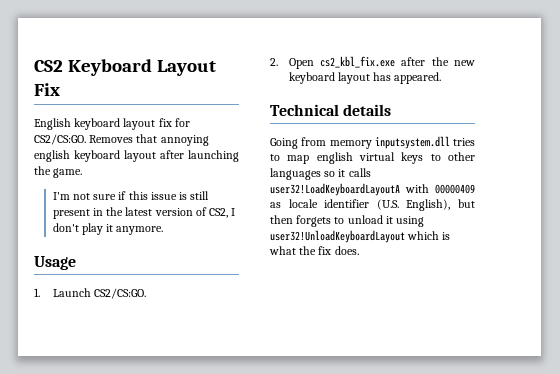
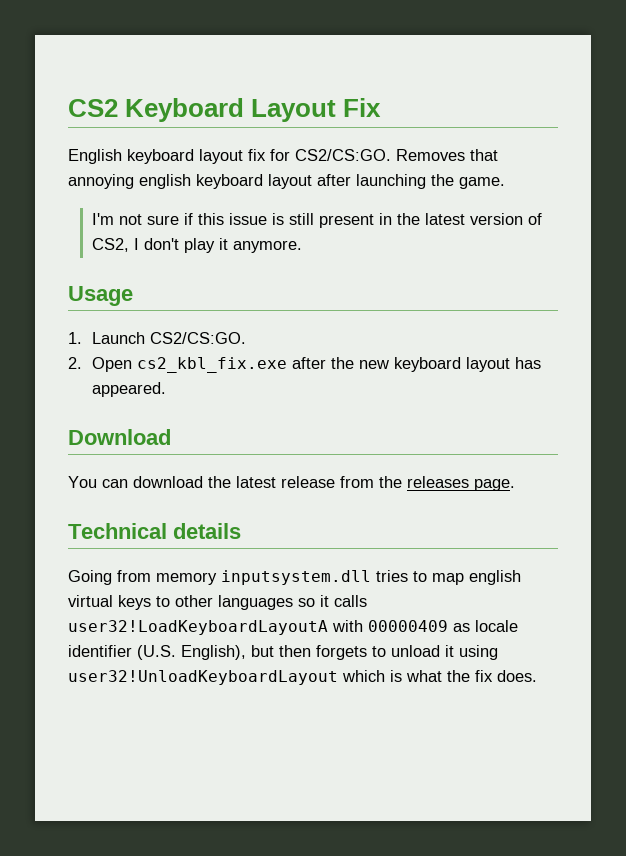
+ Download
+ You can download the latest release from the releases page.

